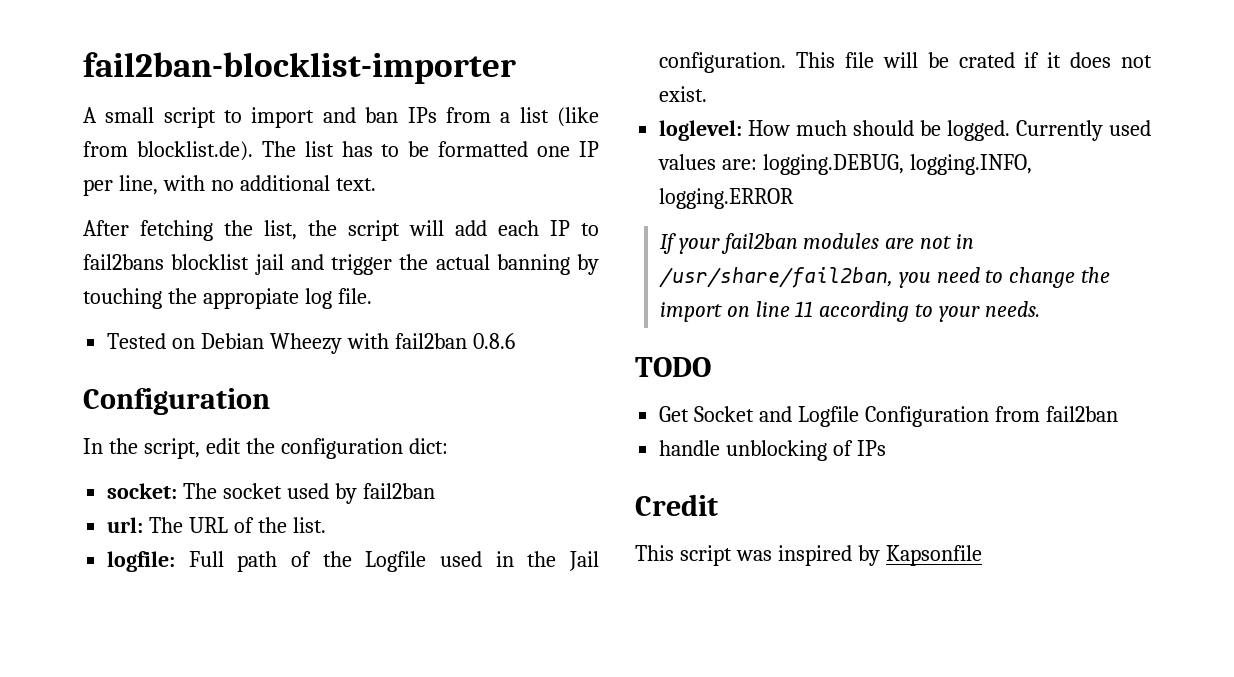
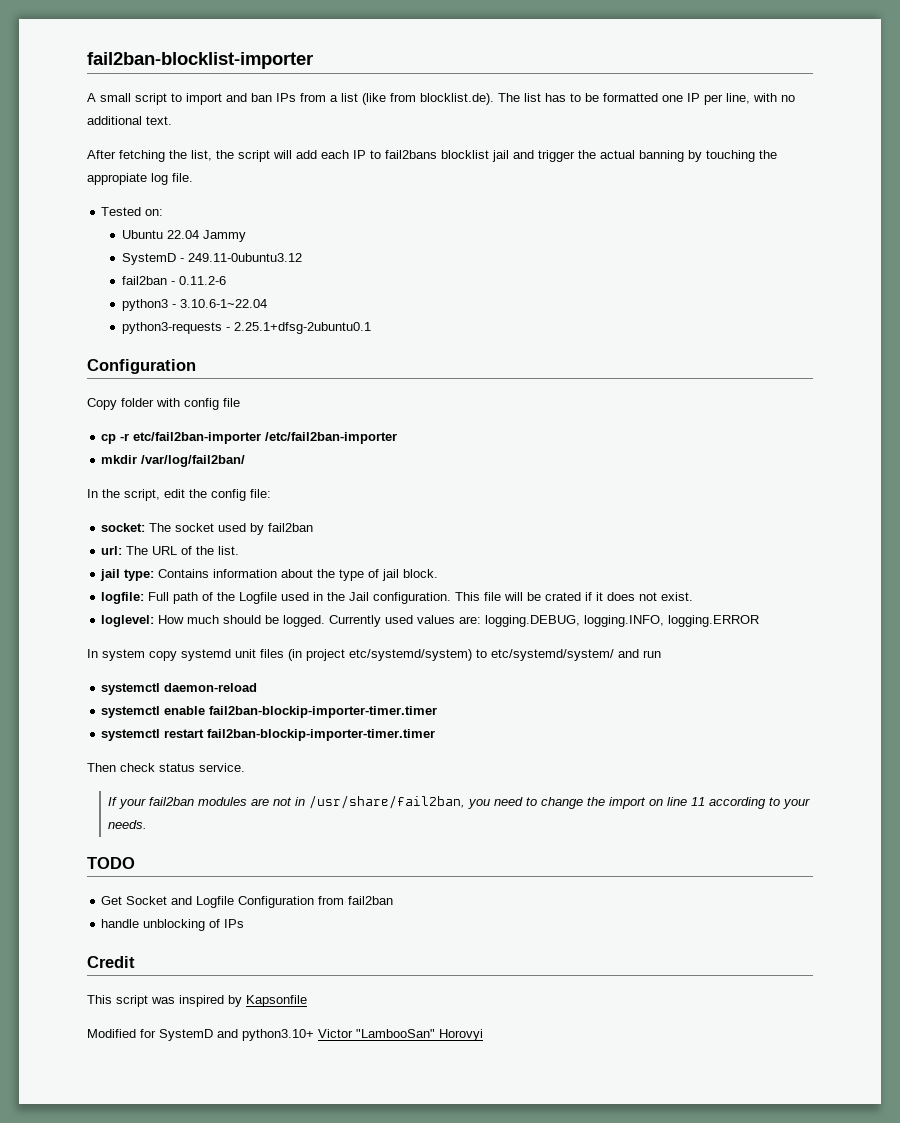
- Tested on Debian Wheezy with fail2ban 0.8.6
+ Tested on:
+ Ubuntu 22.04 Jammy
+ SystemD - 249.11-0ubuntu3.12
+ fail2ban - 0.11.2-6
+ python3 - 3.10.6-1~22.04
+ python3-requests - 2.25.1+dfsg-2ubuntu0.1
  Configuration
+ Copy folder with config file
+ cp -r etc/fail2ban-importer /etc/fail2ban-importer
+ mkdir /var/log/fail2ban/
- In the script, edit the configuration dict:
+ In the script, edit the config file:
+ jail type: Contains information about the type of jail block.
+ In system copy systemd unit files (in project etc/systemd/system) to etc/systemd/system/ and run
+ systemctl daemon-reload
+ systemctl enable fail2ban-blockip-importer-timer.timer
+ systemctl restart fail2ban-blockip-importer-timer.timer
+ Then check status service.
+ Modified for SystemD and python3.10+ Victor "LambooSan" Horovyi

